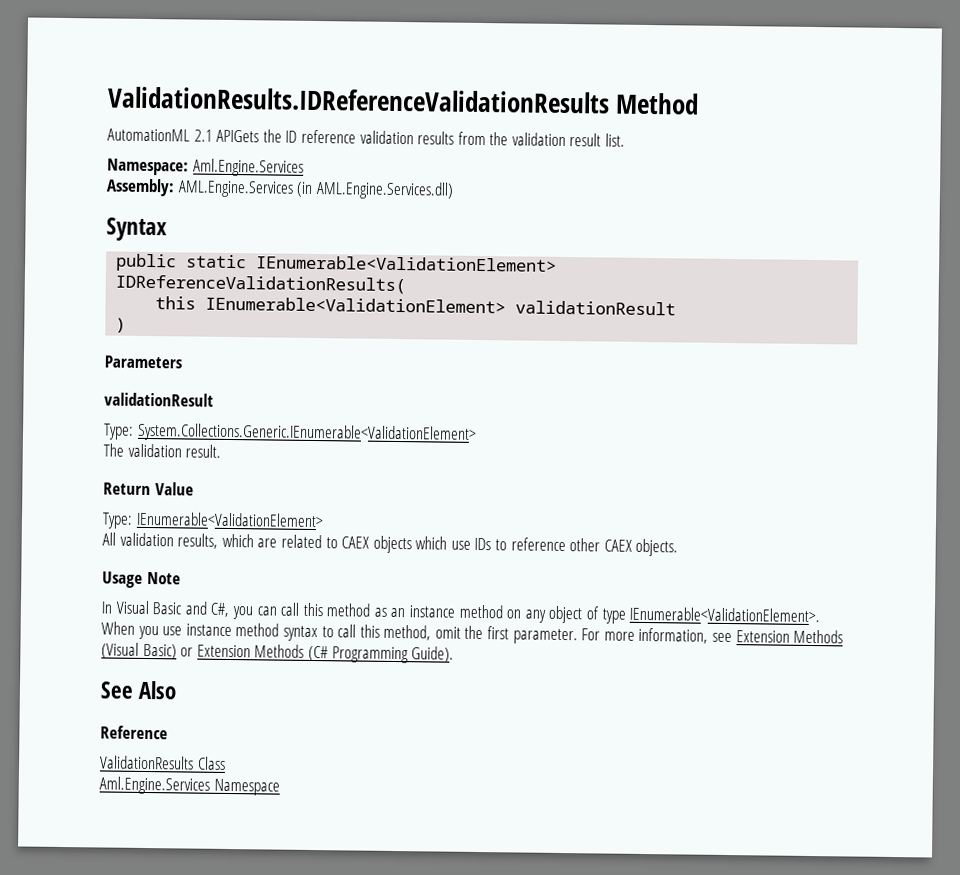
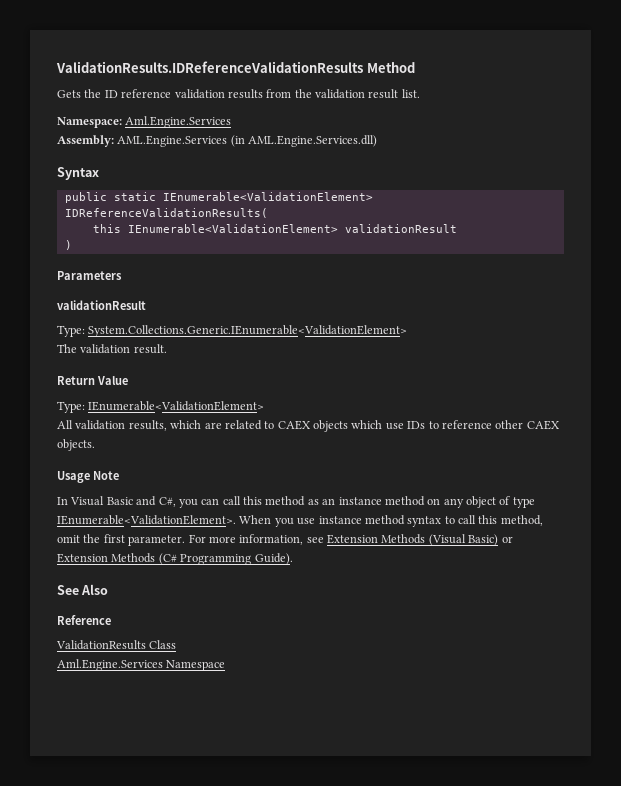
- AutomationML 2.1 APIGets the ID reference validation results from the validation result list.
+ Gets the ID reference validation results from the validation result list.

